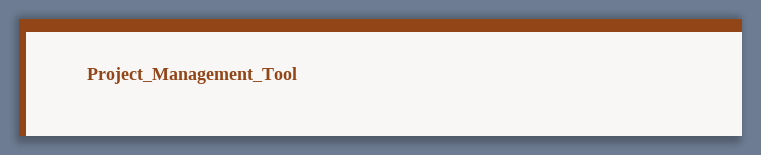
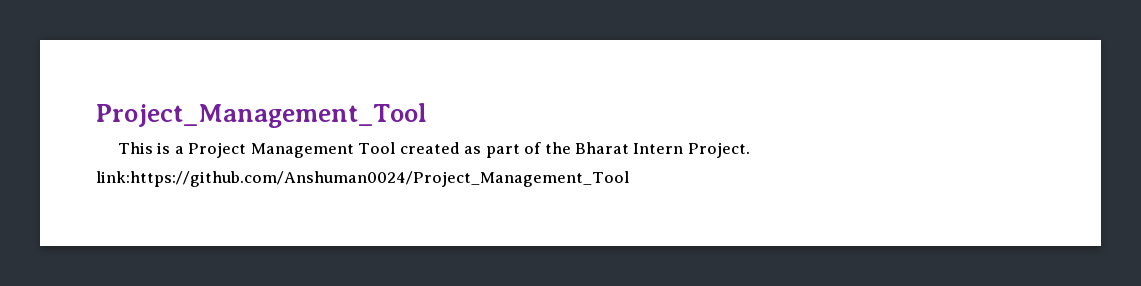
+ This is a Project Management Tool created as part of the Bharat Intern Project.
+ link:https://github.com/Anshuman0024/Project_Management_Tool

